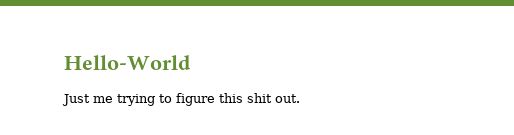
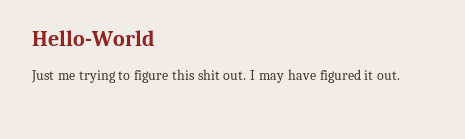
+ I may have figured it out.

